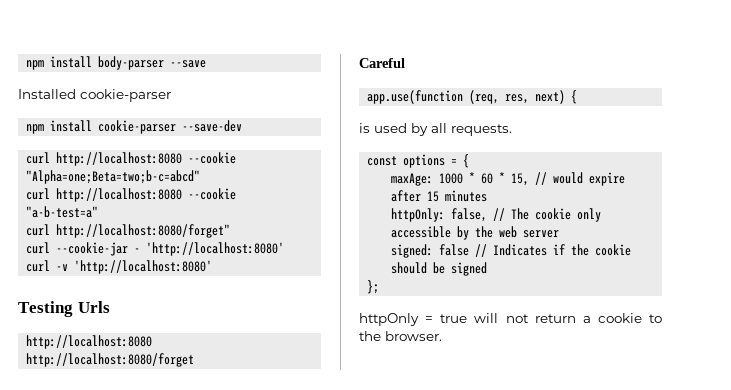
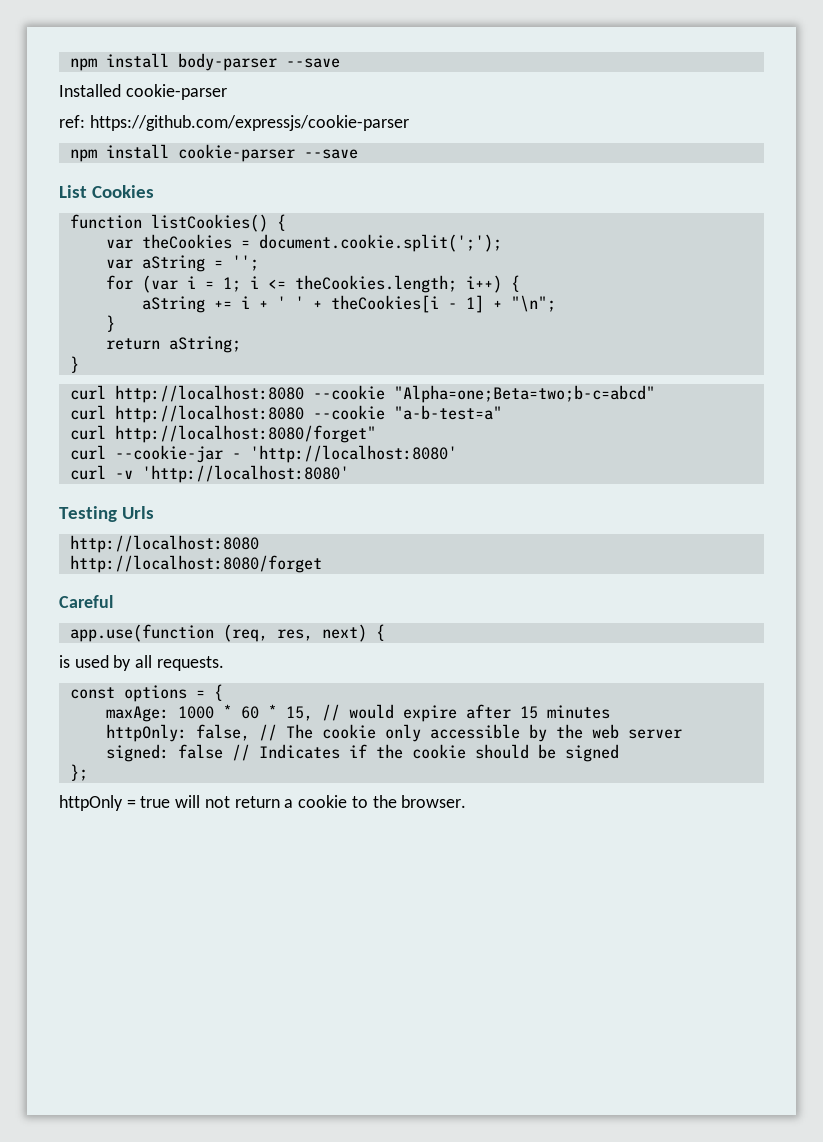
+ ref: https://github.com/expressjs/cookie-parser
- npm install cookie-parser --save-dev
+ npm install cookie-parser --save
+ List Cookies
+ function listCookies() {
+ var theCookies = document.cookie.split(';');
+ var aString = '';
+ for (var i = 1; i <= theCookies.length; i++) {
+ aString += i + ' ' + theCookies[i - 1] + "\n";
+ }
+ return aString;
+ }

